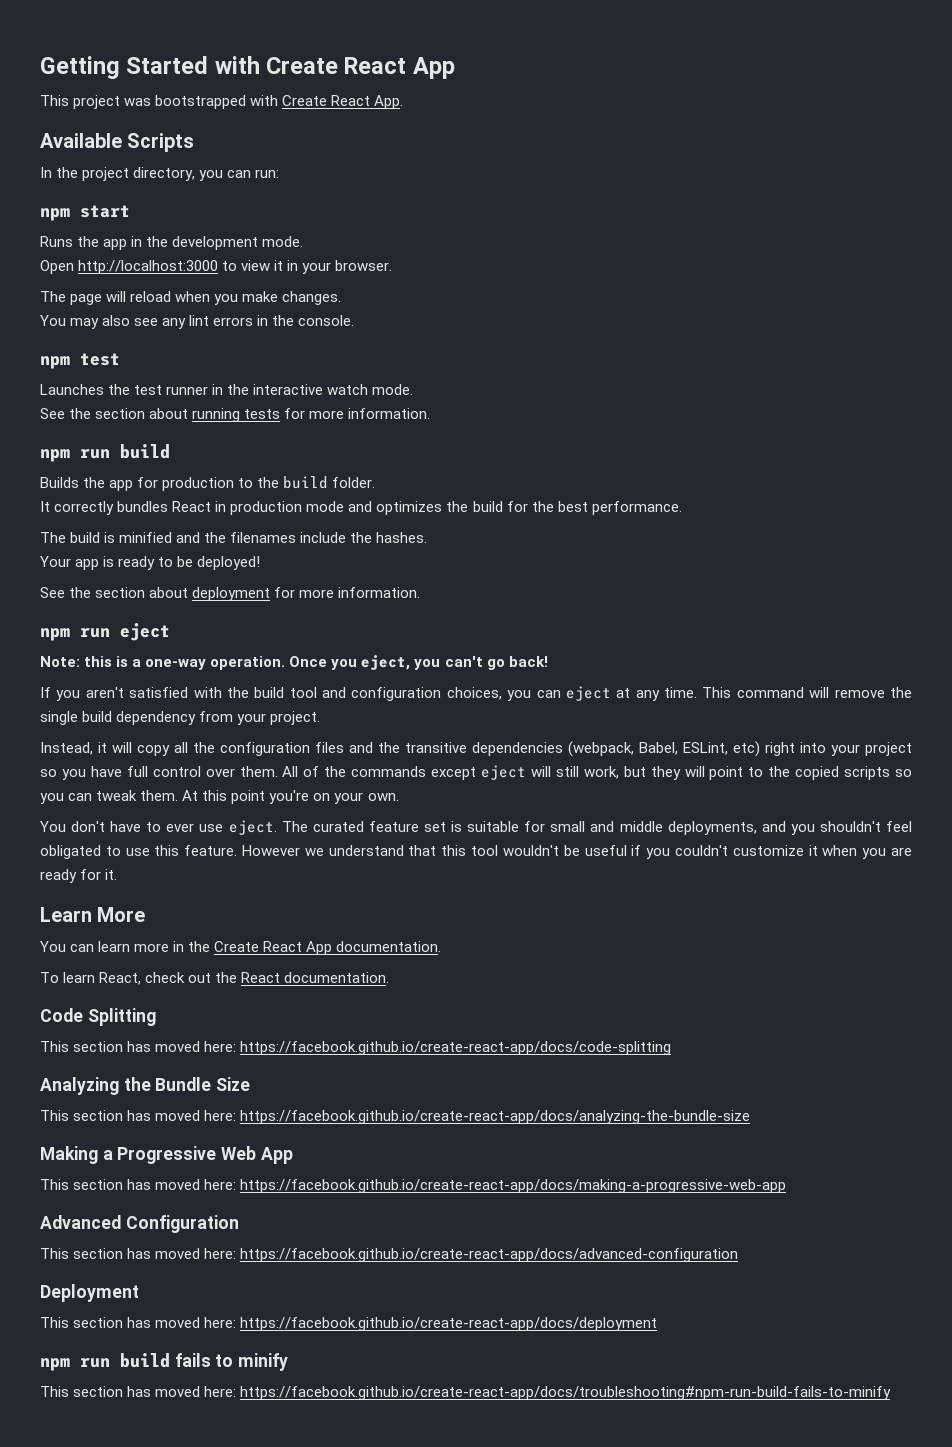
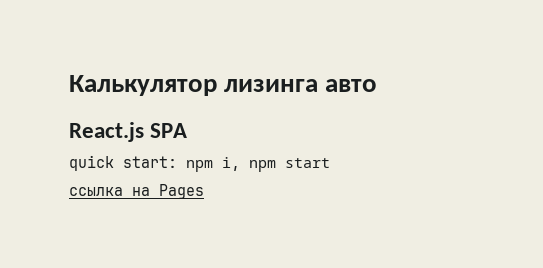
- Getting Started with Create React App
- This project was bootstrapped with Create React App.
- Available Scripts
- In the project directory, you can run:
- npm start
- Runs the app in the development mode.
- Open http://localhost:3000 to view it in your browser.
- The page will reload when you make changes.
- You may also see any lint errors in the console.
- npm test
- Launches the test runner in the interactive watch mode.
- See the section about running tests for more information.
- npm run build
- Builds the app for production to the build folder.
- It correctly bundles React in production mode and optimizes the build for the best performance.
- The build is minified and the filenames include the hashes.
- Your app is ready to be deployed!
- See the section about deployment for more information.
- npm run eject
- Note: this is a one-way operation. Once you eject, you can't go back!
- If you aren't satisfied with the build tool and configuration choices, you can eject at any time. This command will remove the single build dependency from your project.
- Instead, it will copy all the configuration files and the transitive dependencies (webpack, Babel, ESLint, etc) right into your project so you have full control over them. All of the commands except eject will still work, but they will point to the copied scripts so you can tweak them. At this point you're on your own.
- You don't have to ever use eject. The curated feature set is suitable for small and middle deployments, and you shouldn't feel obligated to use this feature. However we understand that this tool wouldn't be useful if you couldn't customize it when you are ready for it.
- Learn More
- You can learn more in the Create React App documentation.
- To learn React, check out the React documentation.
- Code Splitting
- This section has moved here: https://facebook.github.io/create-react-app/docs/code-splitting
- Analyzing the Bundle Size
- This section has moved here: https://facebook.github.io/create-react-app/docs/analyzing-the-bundle-size
- Making a Progressive Web App
- This section has moved here: https://facebook.github.io/create-react-app/docs/making-a-progressive-web-app
- Advanced Configuration
- This section has moved here: https://facebook.github.io/create-react-app/docs/advanced-configuration
- Deployment
- This section has moved here: https://facebook.github.io/create-react-app/docs/deployment
- npm run build fails to minify
- This section has moved here: https://facebook.github.io/create-react-app/docs/troubleshooting#npm-run-build-fails-to-minify
+ Калькулятор лизинга авто
+ React.js SPA
+ quick start: npm i, npm start
+ ссылка на Pages

